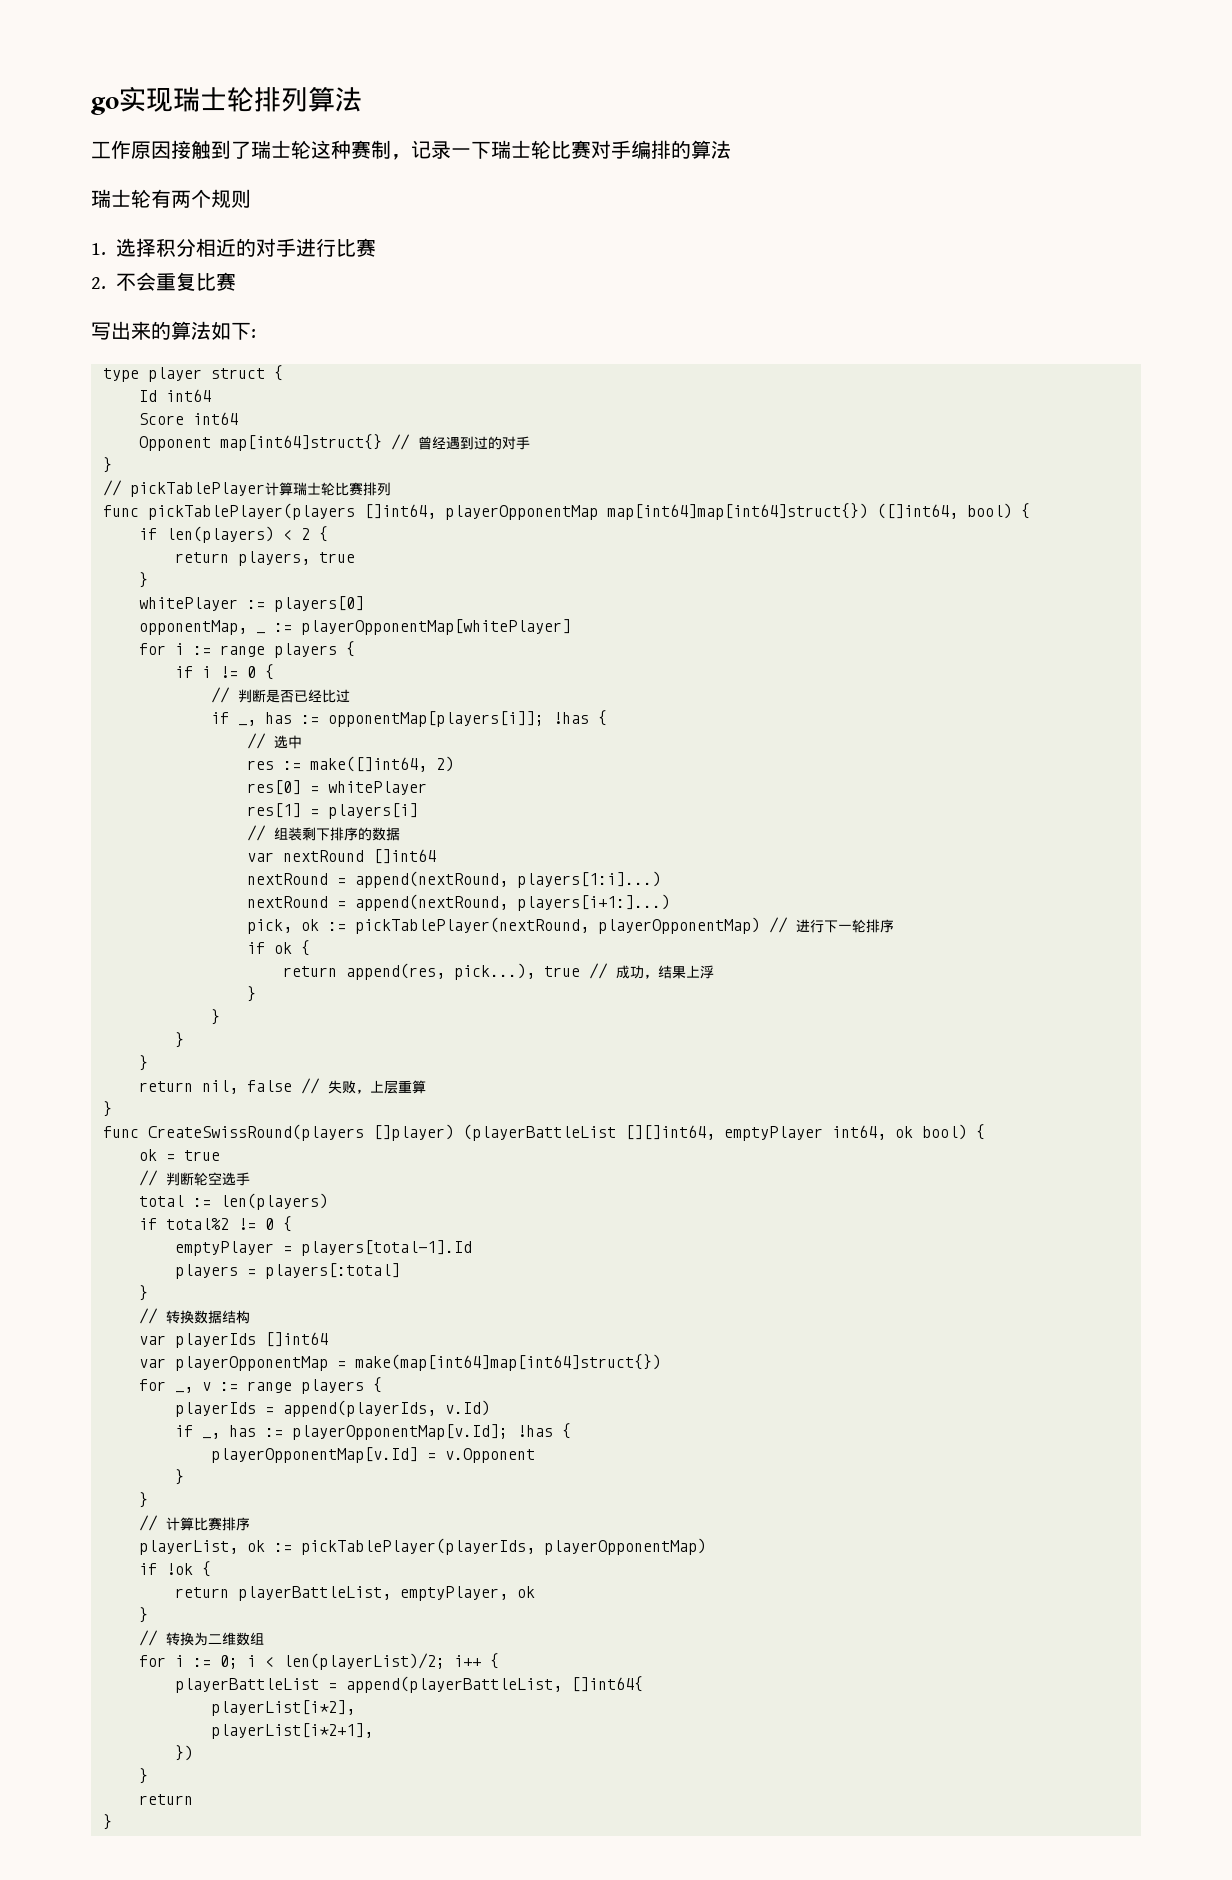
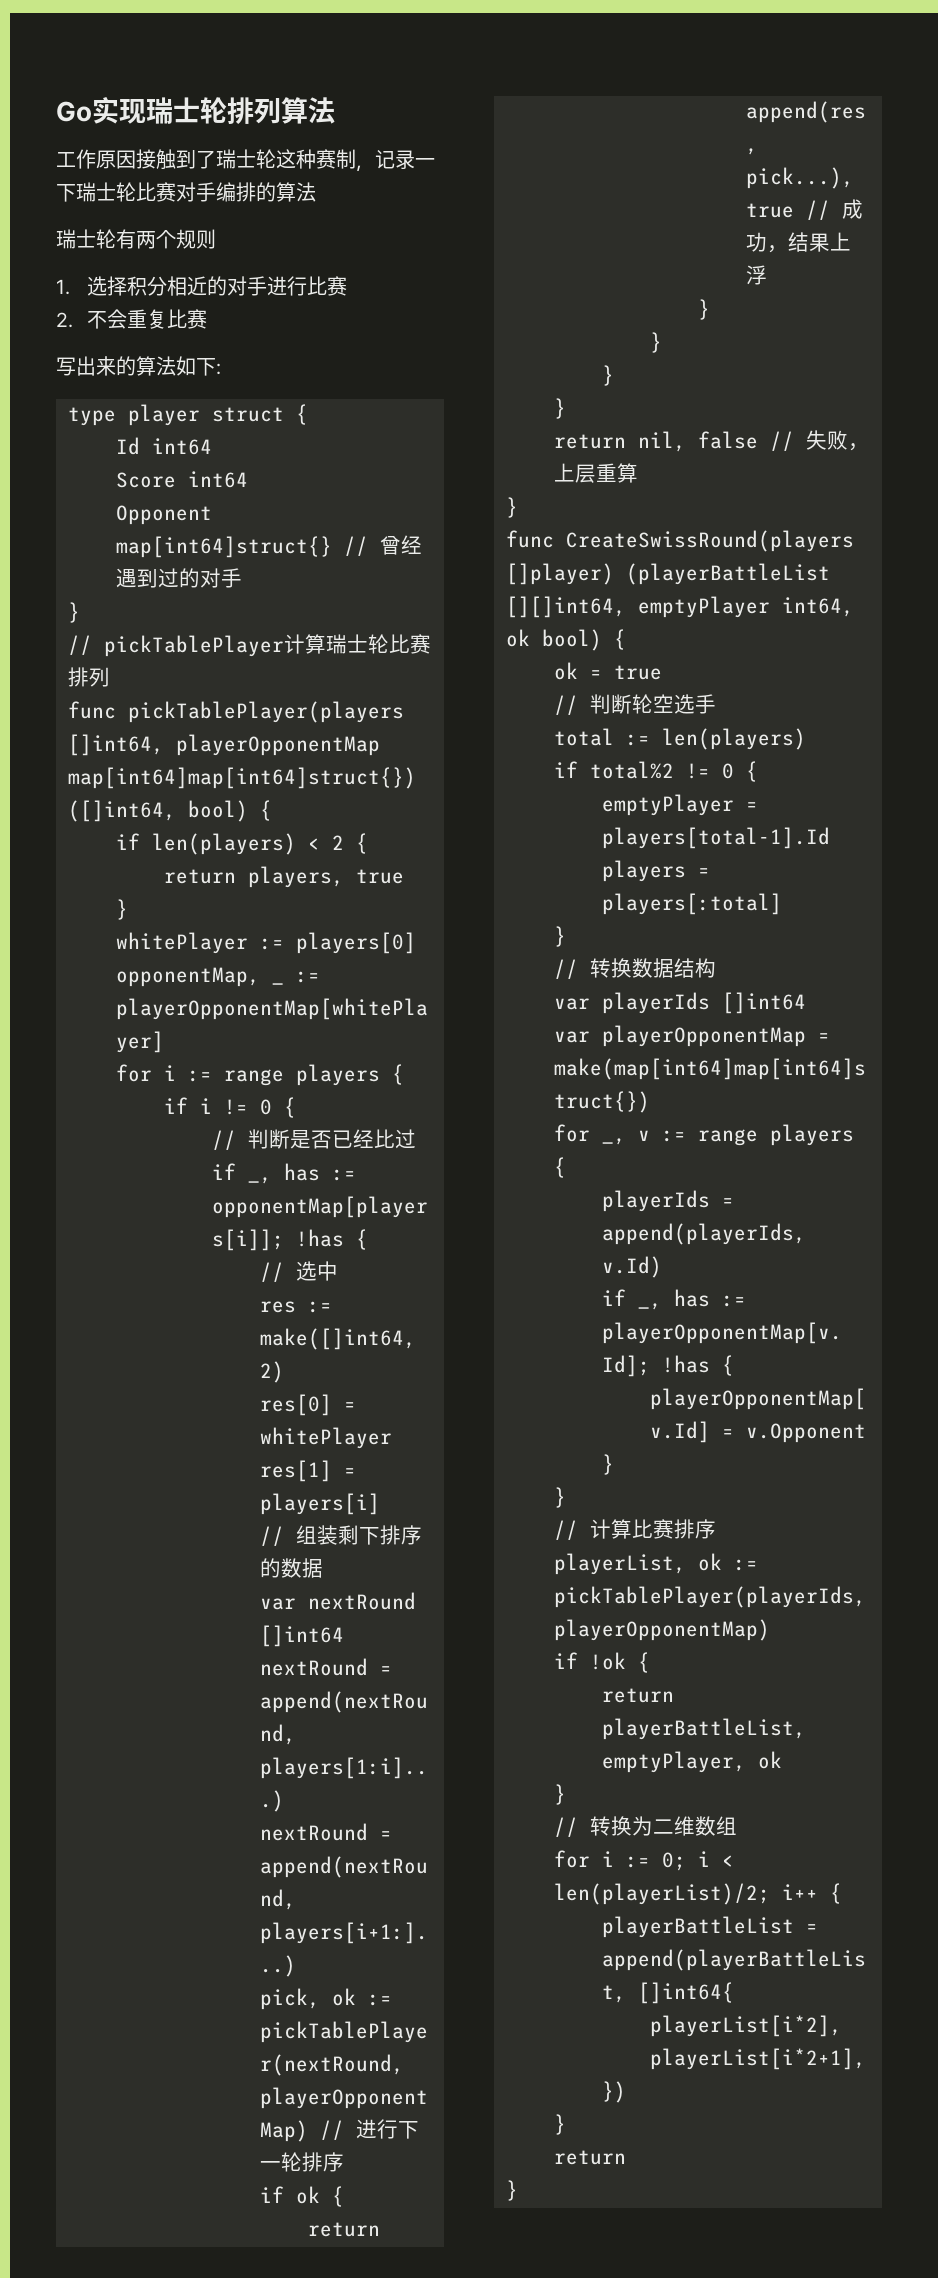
- go实现瑞士轮排列算法
+ Go实现瑞士轮排列算法

